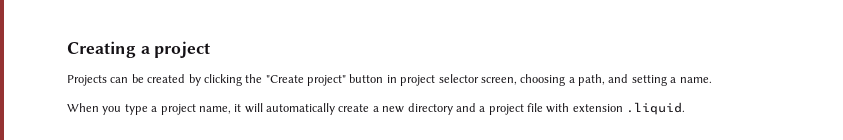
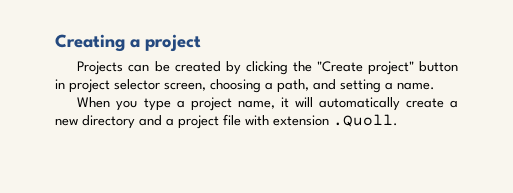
- When you type a project name, it will automatically create a new directory and a project file with extension .liquid.
+ When you type a project name, it will automatically create a new directory and a project file with extension .Quoll.

